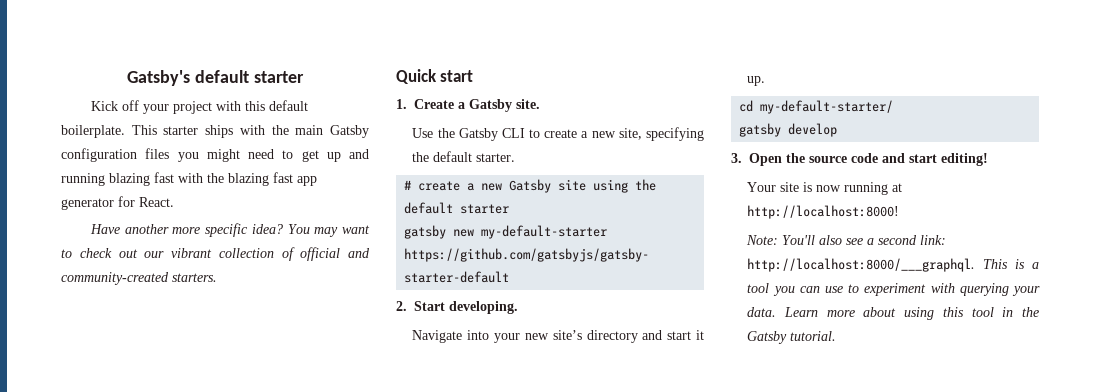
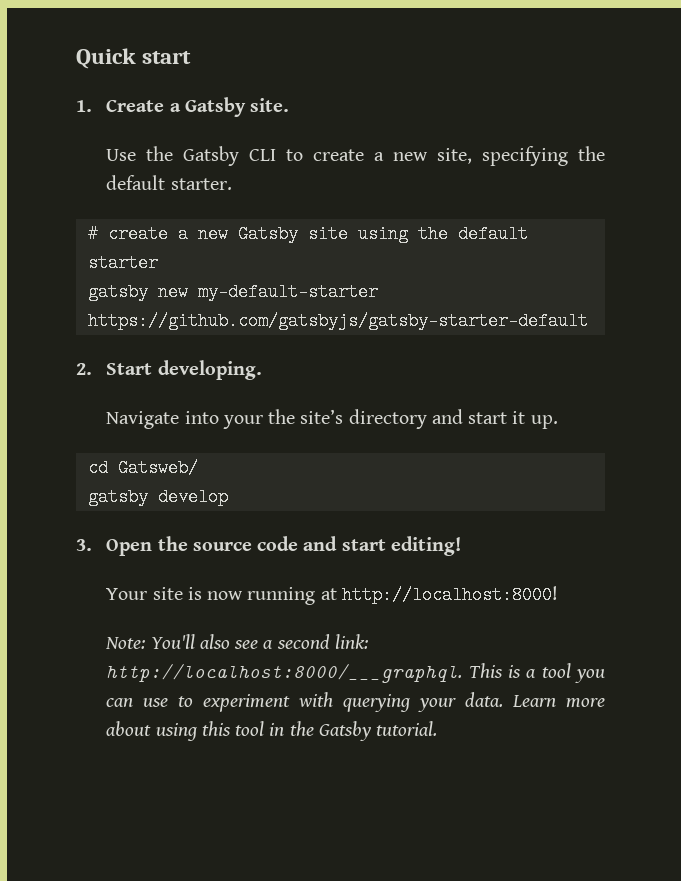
- Gatsby's default starter
- Kick off your project with this default boilerplate. This starter ships with the main Gatsby configuration files you might need to get up and running blazing fast with the blazing fast app generator for React.
- Have another more specific idea? You may want to check out our vibrant collection of official and community-created starters.
- Navigate into your new site’s directory and start it up.
+ Navigate into your the site’s directory and start it up.
- cd my-default-starter/
+ cd Gatsweb/

